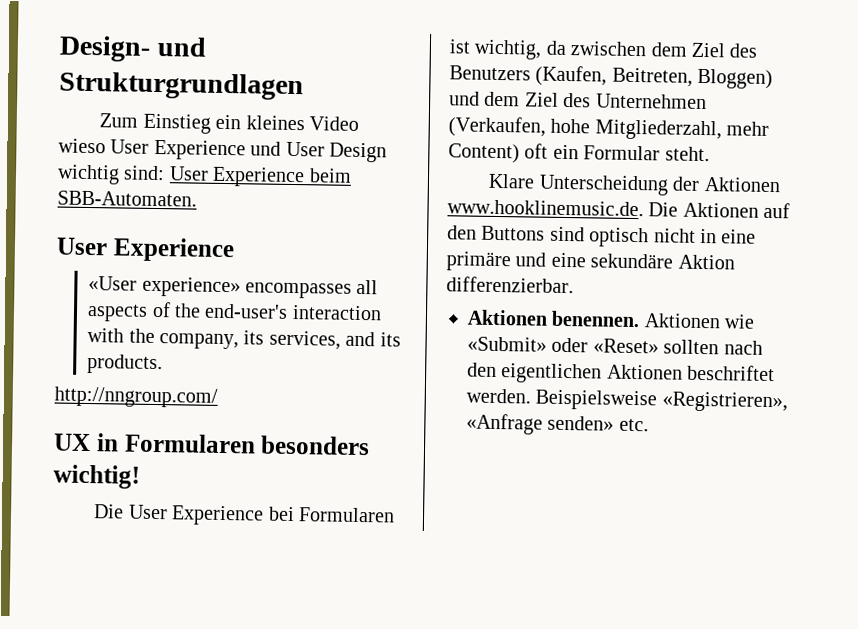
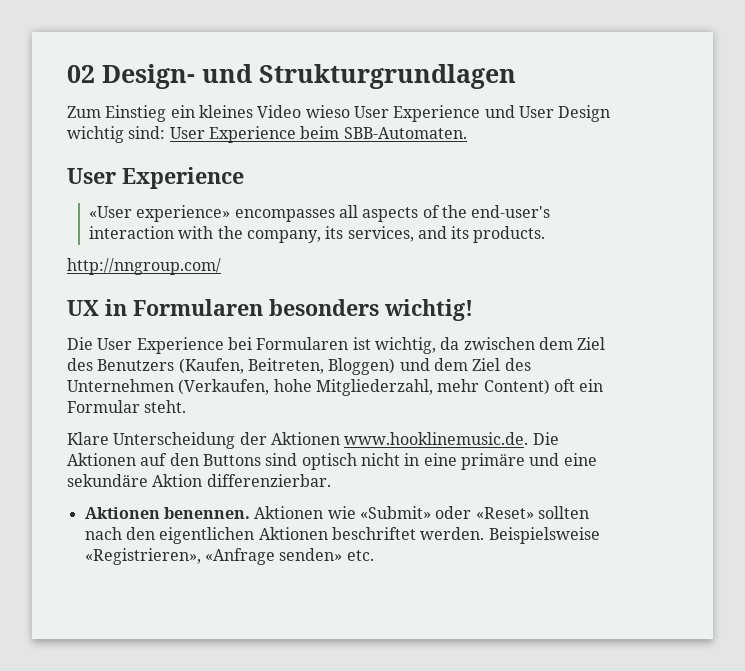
- Design- und Strukturgrundlagen
+ 02 Design- und Strukturgrundlagen

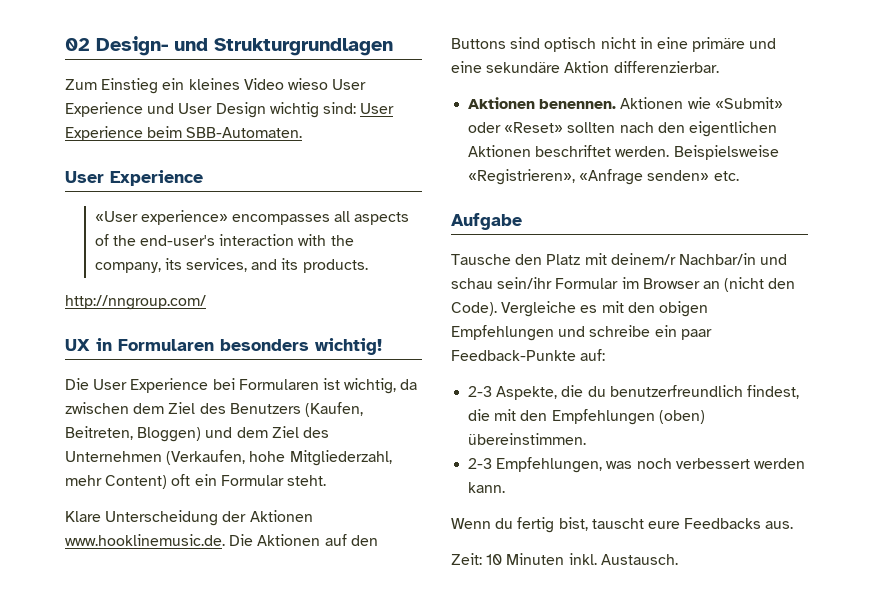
+ Aufgabe
+ Tausche den Platz mit deinem/r Nachbar/in und schau sein/ihr Formular im Browser an (nicht den Code). Vergleiche es mit den obigen Empfehlungen und schreibe ein paar Feedback-Punkte auf:
+ 2-3 Aspekte, die du benutzerfreundlich findest, die mit den Empfehlungen (oben) übereinstimmen.
+ 2-3 Empfehlungen, was noch verbessert werden kann.
+ Wenn du fertig bist, tauscht eure Feedbacks aus.
+ Zeit: 10 Minuten inkl. Austausch.

